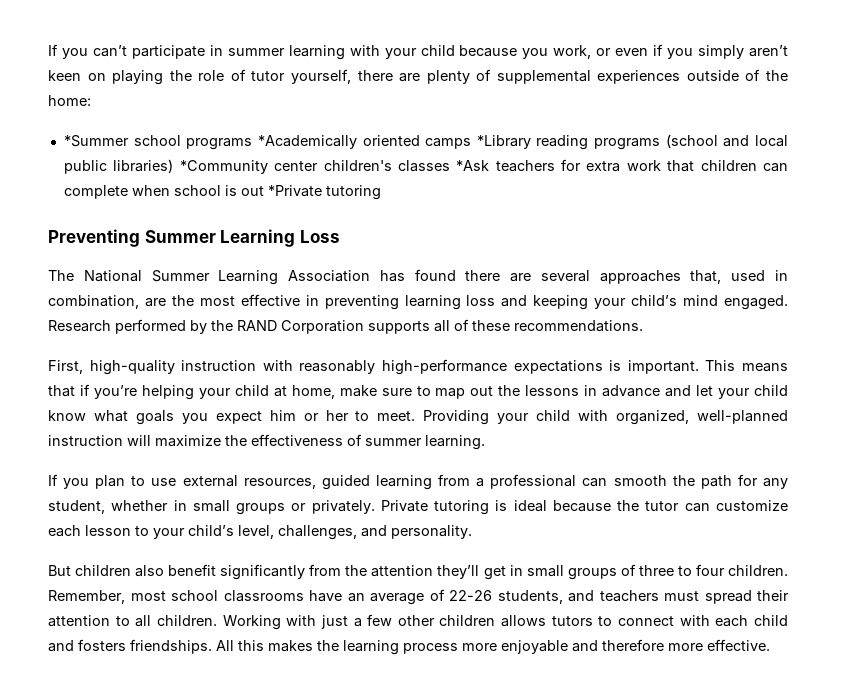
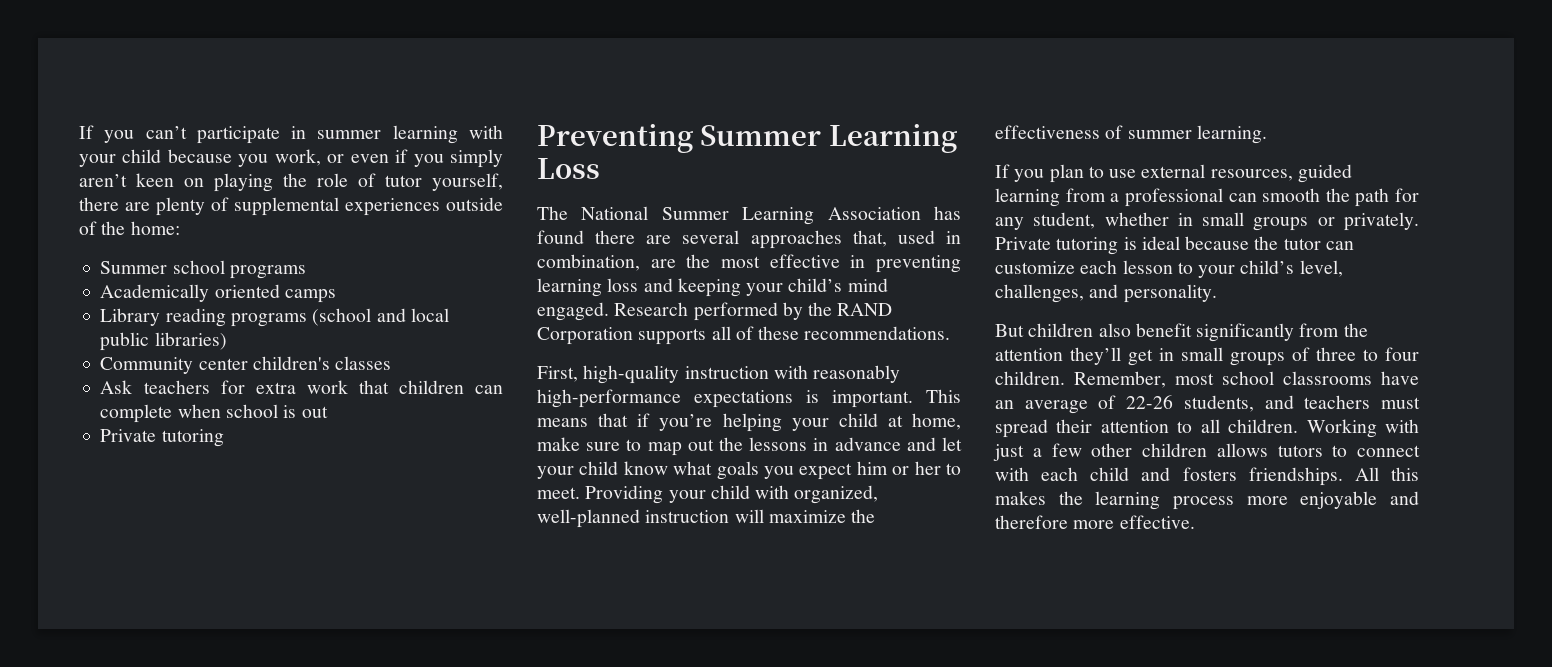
- *Summer school programs *Academically oriented camps *Library reading programs (school and local public libraries) *Community center children's classes *Ask teachers for extra work that children can complete when school is out *Private tutoring
+ Summer school programs
+ Academically oriented camps
+ Library reading programs (school and local public libraries)
+ Community center children's classes
+ Ask teachers for extra work that children can complete when school is out
+ Private tutoring

